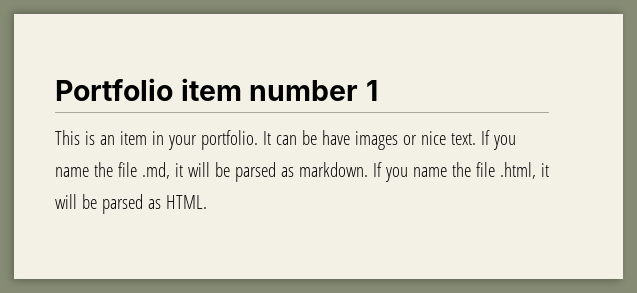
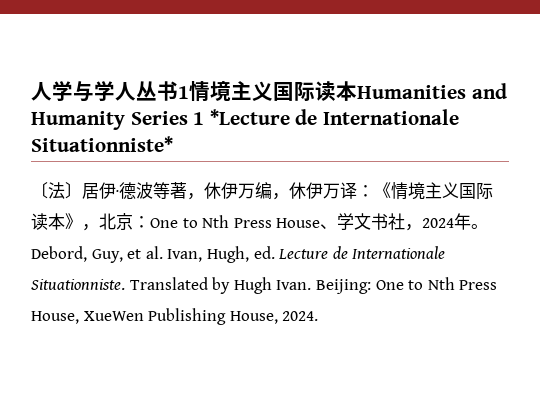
- Portfolio item number 1
- This is an item in your portfolio. It can be have images or nice text. If you name the file .md, it will be parsed as markdown. If you name the file .html, it will be parsed as HTML.
+ 人学与学人丛书1情境主义国际读本Humanities and Humanity Series 1 *Lecture de Internationale Situationniste*
+ 〔法〕居伊·德波等著，休伊万编，休伊万译：《情境主义国际读本》，北京：One to Nth Press House、学文书社，2024年。Debord, Guy, et al. Ivan, Hugh, ed. Lecture de Internationale Situationniste. Translated by Hugh Ivan. Beijing: One to Nth Press House, XueWen Publishing House, 2024.

